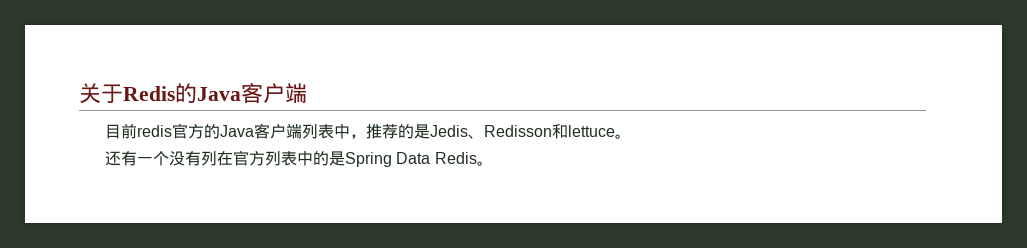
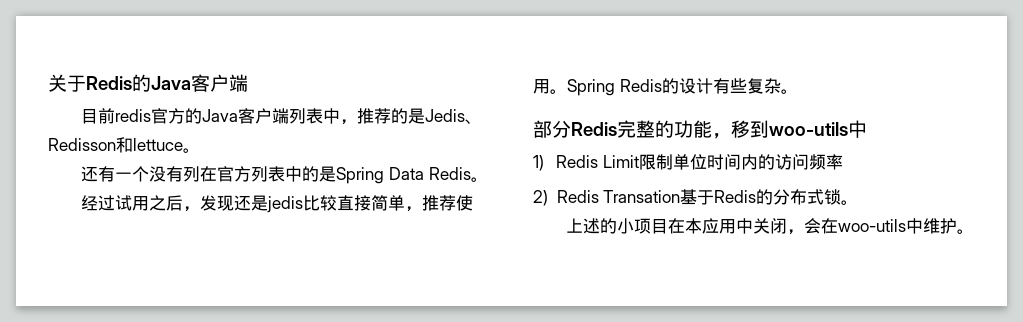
+ 经过试用之后，发现还是jedis比较直接简单，推荐使用。Spring Redis的设计有些复杂。
+ 部分Redis完整的功能，移到woo-utils中
+ 1) Redis Limit限制单位时间内的访问频率
+ 2) Redis Transation基于Redis的分布式锁。
+ 上述的小项目在本应用中关闭，会在woo-utils中维护。

